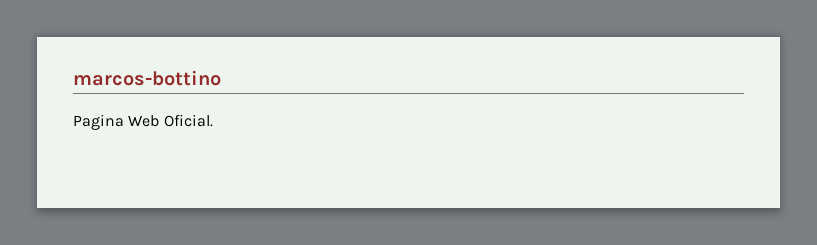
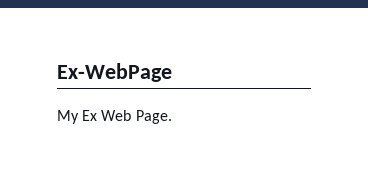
- marcos-bottino
- Pagina Web Oficial.
+ Ex-WebPage
+ My Ex Web Page.

